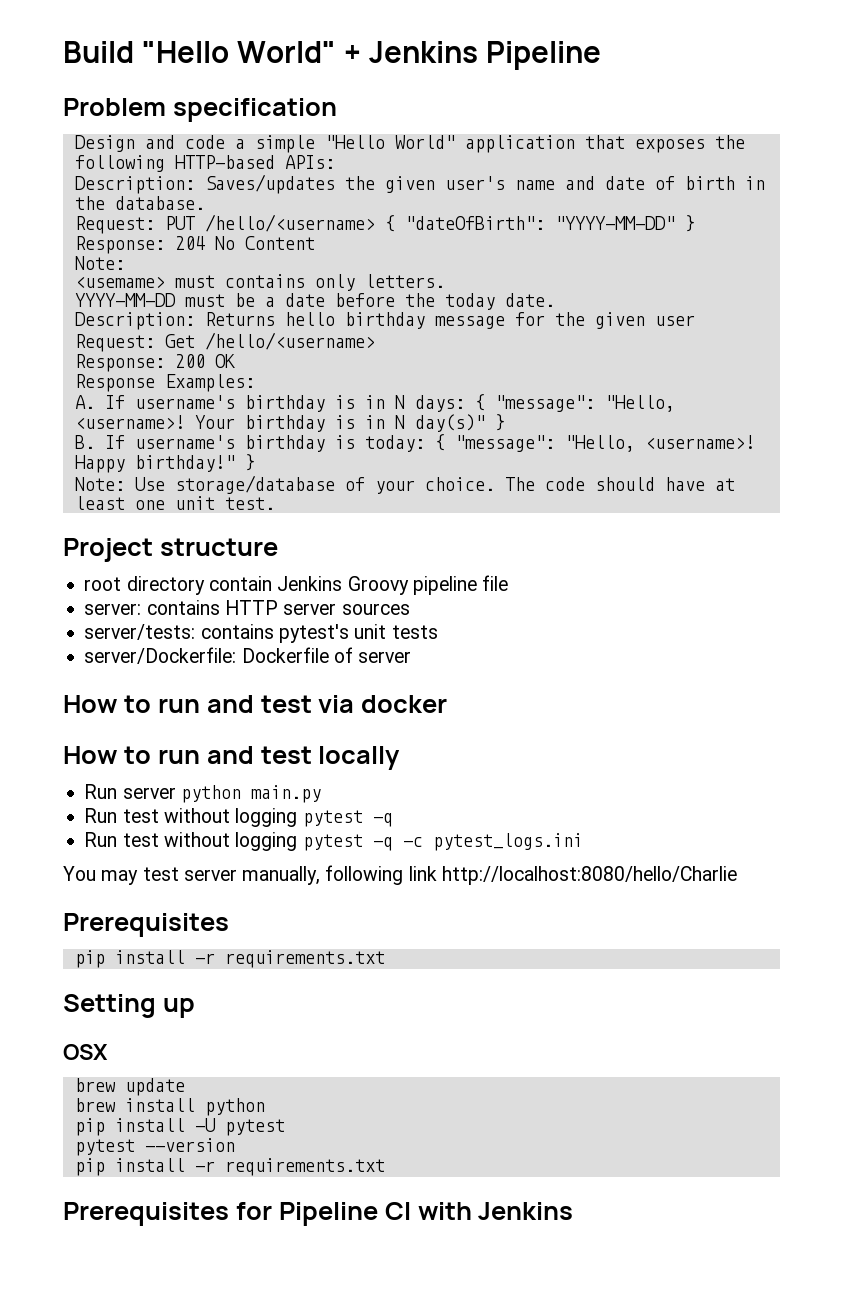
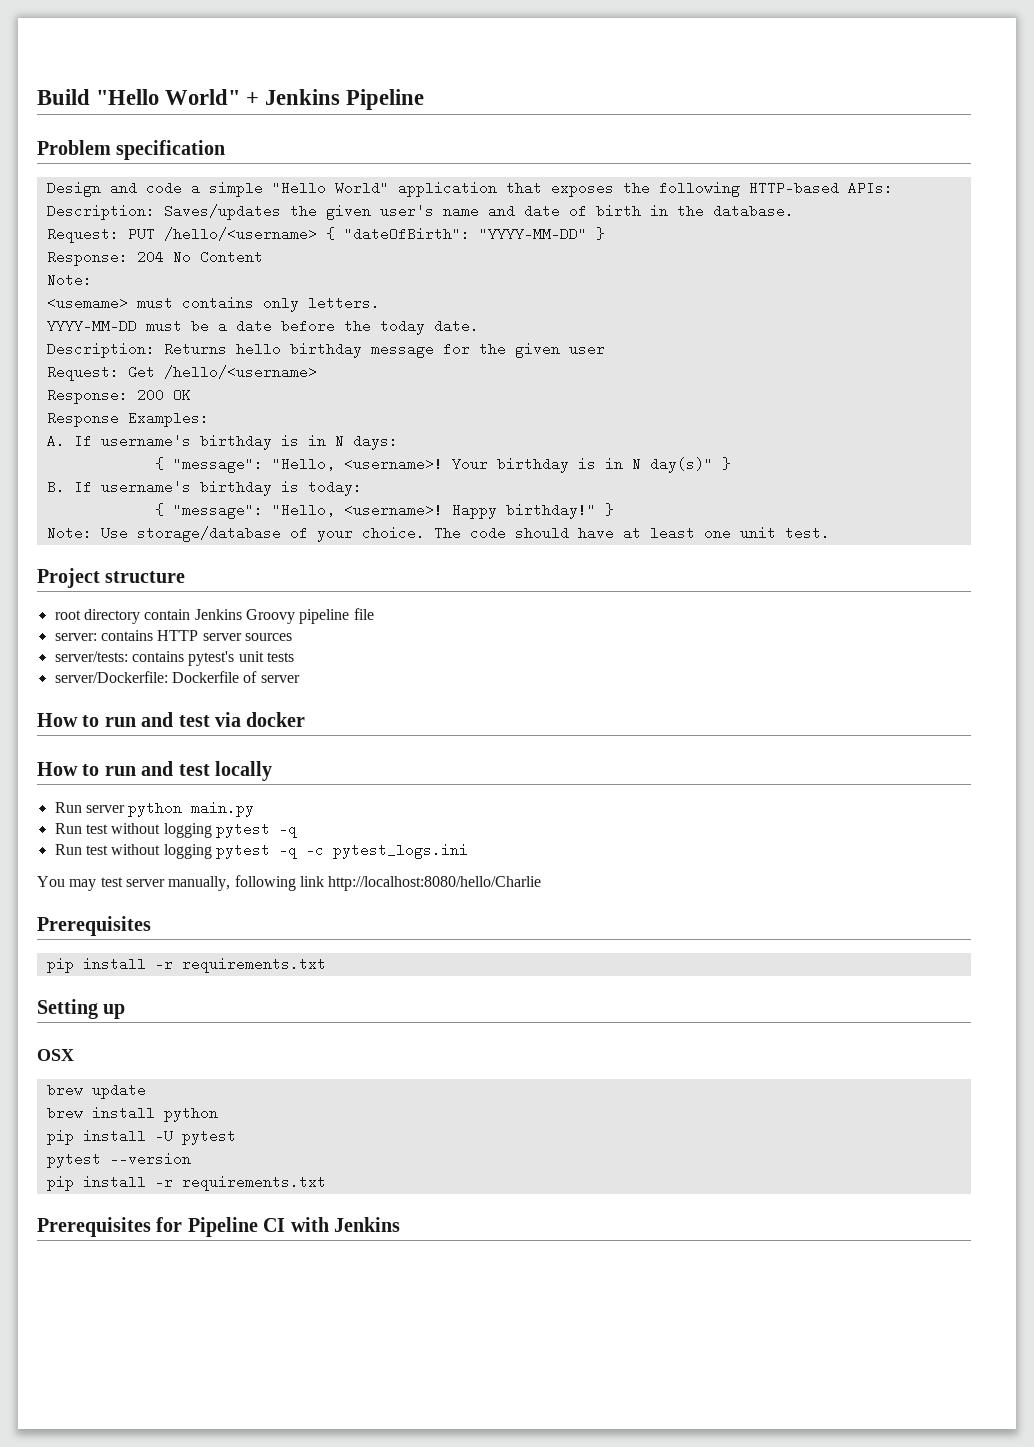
- A. If username's birthday is in N days: { "message": "Hello, <username>!
+ A. If username's birthday is in N days:
+ { "message": "Hello, <username>!
- B. If username's birthday is today: { "message": "Hello, <username>!
+ B. If username's birthday is today:
+ { "message": "Hello, <username>!

